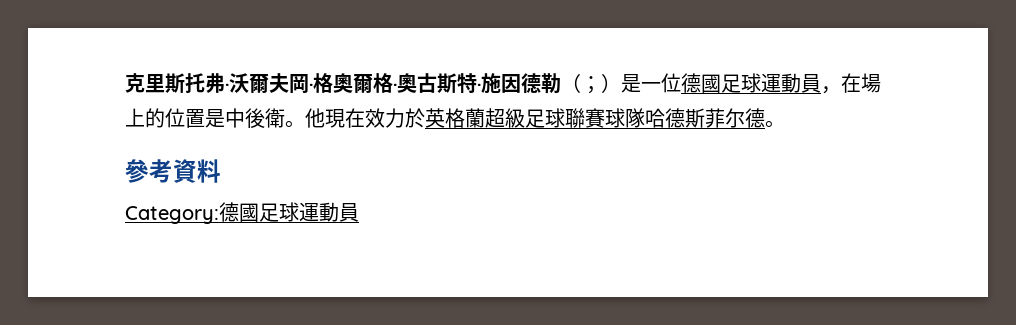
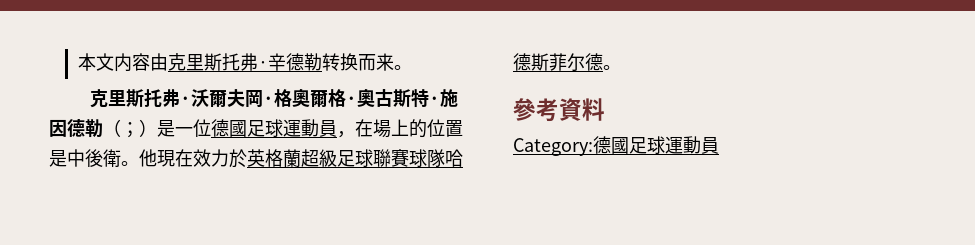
+ 本文内容由克里斯托弗·辛德勒转换而来。

